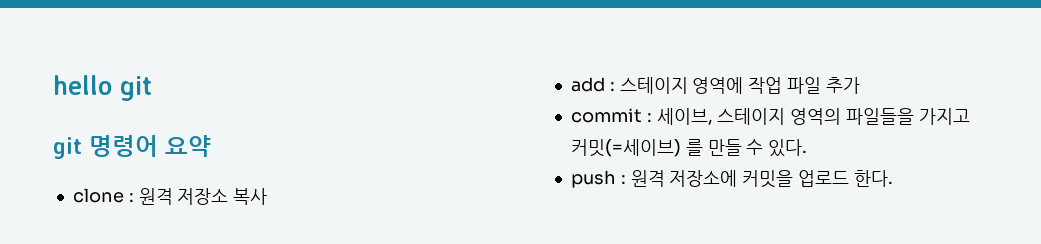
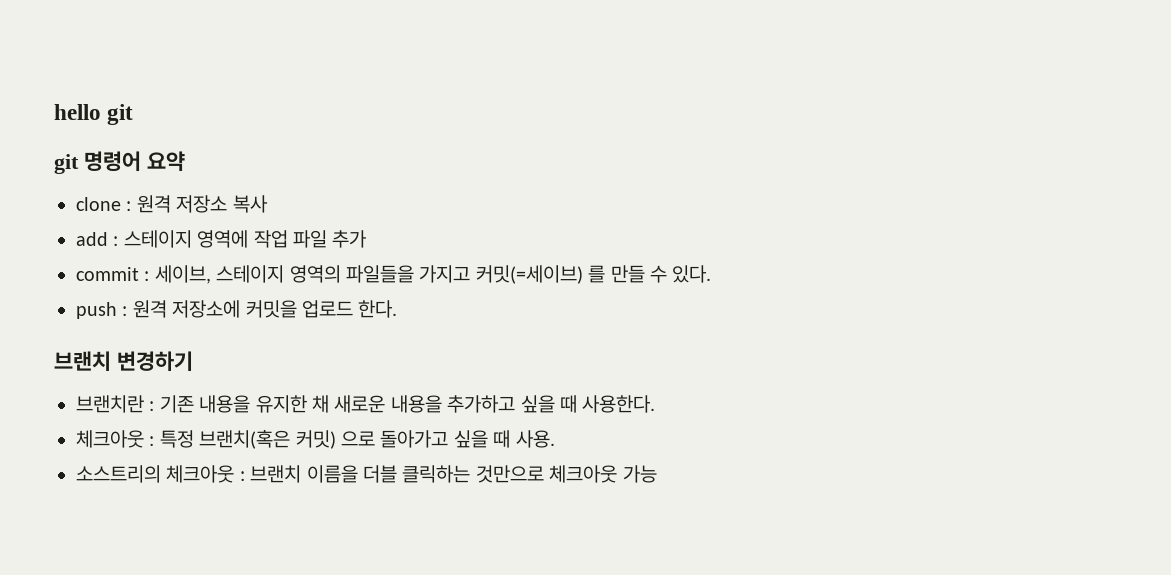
+ 브랜치 변경하기
+ 브랜치란 : 기존 내용을 유지한 채 새로운 내용을 추가하고 싶을 때 사용한다.
+ 체크아웃 : 특정 브랜치(혹은 커밋) 으로 돌아가고 싶을 때 사용.
+ 소스트리의 체크아웃 : 브랜치 이름을 더블 클릭하는 것만으로 체크아웃 가능

